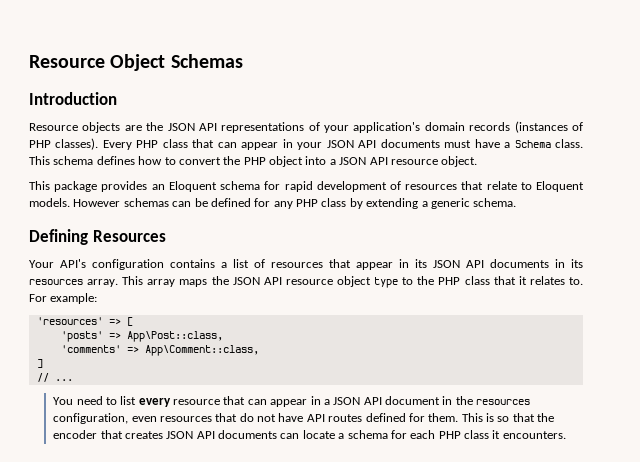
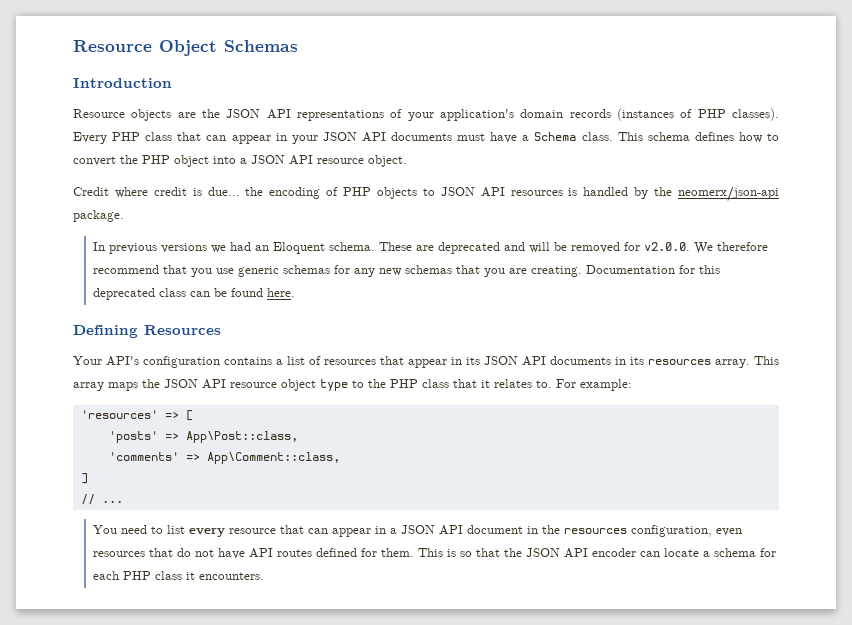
- This package provides an Eloquent schema for rapid development of resources that relate to Eloquent models. However schemas can be defined for any PHP class by extending a generic schema.
+ Credit where credit is due... the encoding of PHP objects to JSON API resources is handled by the neomerx/json-api package.
+ In previous versions we had an Eloquent schema. These are deprecated and will be removed for v2.0.0. We therefore recommend that you use generic schemas for any new schemas that you are creating. Documentation for this deprecated class can be found here.
- This is so that the encoder that creates JSON API documents can locate a schema for each PHP class it encounters.
+ This is so that the JSON API encoder can locate a schema for each PHP class it encounters.

